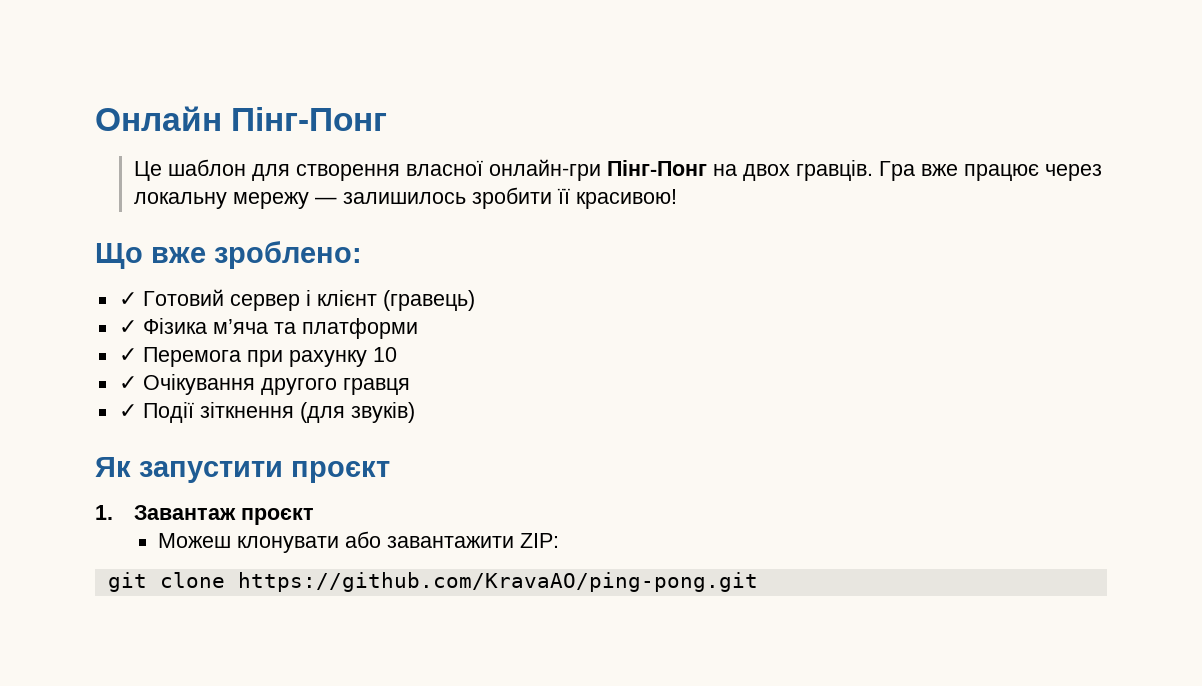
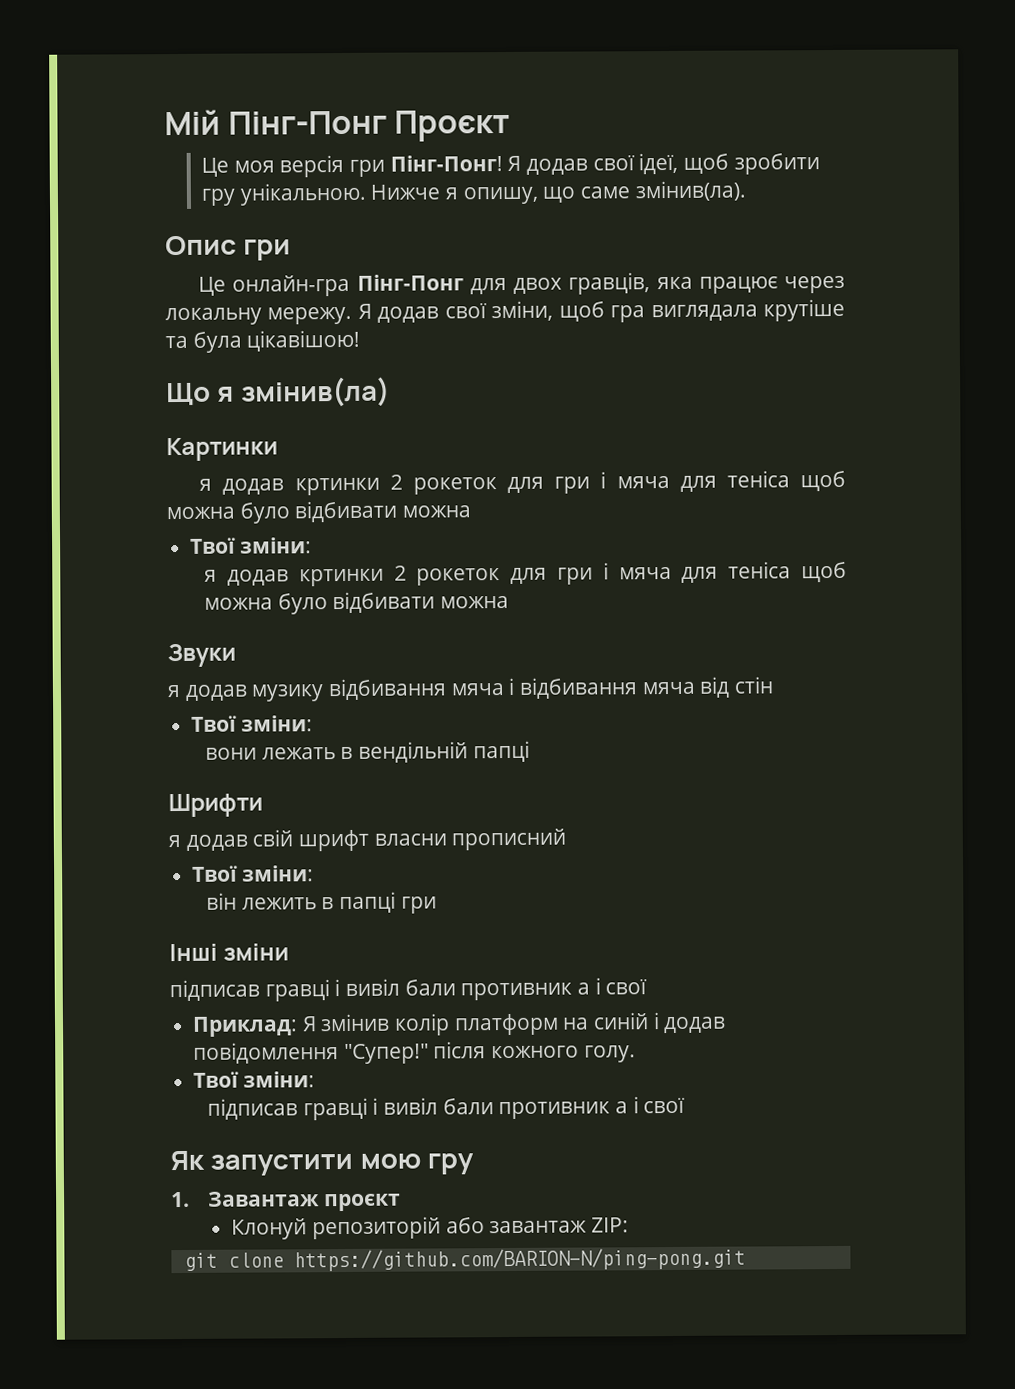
- Онлайн Пінг-Понг
- Це шаблон для створення власної онлайн-гри Пінг-Понг на двох гравців. Гра вже працює через локальну мережу — залишилось зробити її красивою!
- Що вже зроблено:
- ✓ Готовий сервер і клієнт (гравець)
- ✓ Фізика м’яча та платформи
- ✓ Перемога при рахунку 10
- ✓ Очікування другого гравця
- ✓ Події зіткнення (для звуків)
+ Мій Пінг-Понг Проєкт
+ Це моя версія гри Пінг-Понг! Я додав свої ідеї, щоб зробити гру унікальною. Нижче я опишу, що саме змінив(ла).
+ Опис гри
+ Це онлайн-гра Пінг-Понг для двох гравців, яка працює через локальну мережу. Я додав свої зміни, щоб гра виглядала крутіше та була цікавішою!
+ Що я змінив(ла)
+ Картинки
+ я додав кртинки 2 рокеток для гри і мяча для теніса щоб можна було відбивати можна
+ Твої зміни:
+ я додав кртинки 2 рокеток для гри і мяча для теніса щоб можна було відбивати можна
+ Звуки
+ я додав музику відбивання мяча і відбивання мяча від стін
+ Твої зміни:
+ вони лежать в вендільній папці
+ Шрифти
+ я додав свій шрифт власни прописний
+ Твої зміни:
+ він лежить в папці гри
+ Інші зміни
+ підписав гравці і вивіл бали противник а і свої
+ Приклад: Я змінив колір платформ на синій і додав повідомлення "Супер!" після кожного голу.
+ Твої зміни:
+ підписав гравці і вивіл бали противник а і свої
- Як запустити проєкт
+ Як запустити мою гру
- Можеш клонувати або завантажити ZIP:
+ Клонуй репозиторій або завантаж ZIP:
- git clone https://github.com/KravaAO/ping-pong.git
+ git clone https://github.com/BARION-N/ping-pong.git

